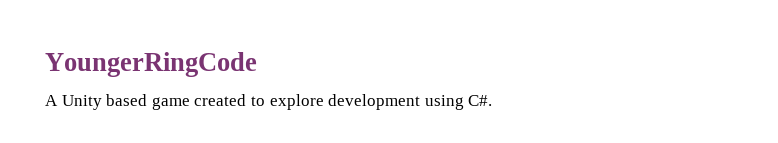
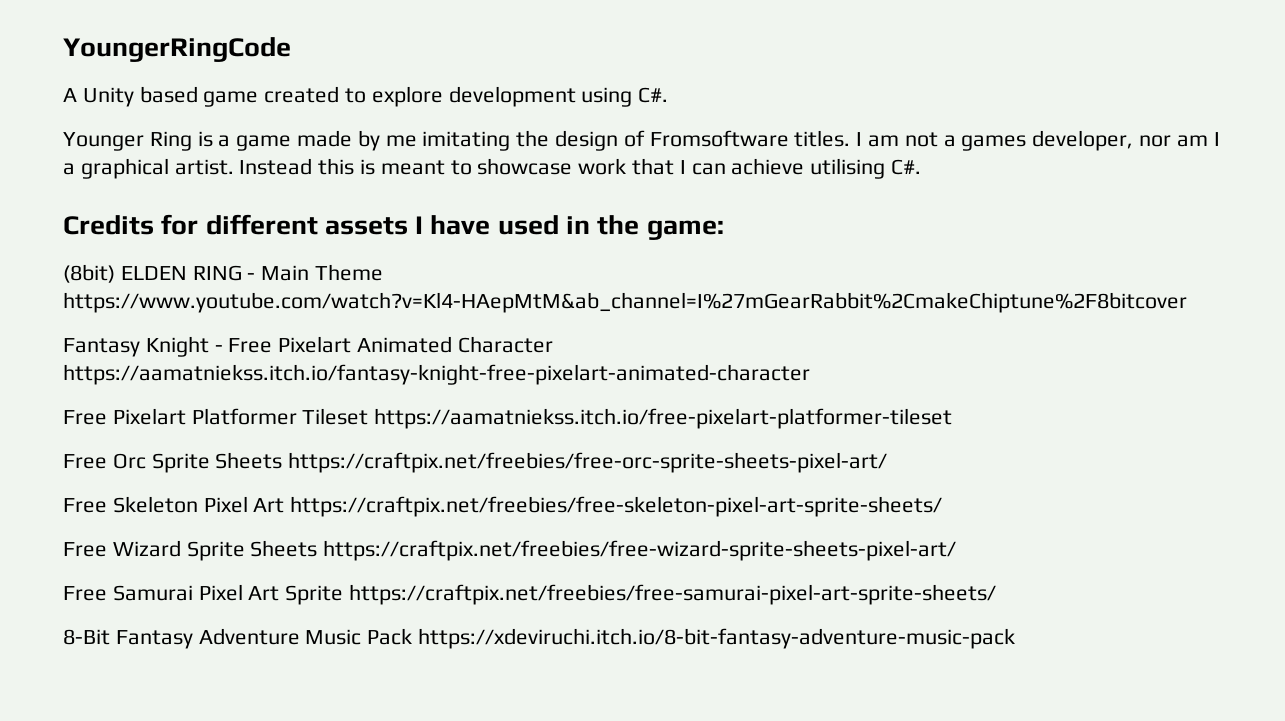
+ Younger Ring is a game made by me imitating the design of Fromsoftware titles. I am not a games developer, nor am I a graphical artist. Instead this is meant to showcase work that I can achieve utilising C#.
+ Credits for different assets I have used in the game:
+ (8bit) ELDEN RING - Main Theme https://www.youtube.com/watch?v=Kl4-HAepMtM&ab_channel=I%27mGearRabbit%2CmakeChiptune%2F8bitcover
+ Fantasy Knight - Free Pixelart Animated Character https://aamatniekss.itch.io/fantasy-knight-free-pixelart-animated-character
+ Free Pixelart Platformer Tileset https://aamatniekss.itch.io/free-pixelart-platformer-tileset
+ Free Orc Sprite Sheets https://craftpix.net/freebies/free-orc-sprite-sheets-pixel-art/
+ Free Skeleton Pixel Art https://craftpix.net/freebies/free-skeleton-pixel-art-sprite-sheets/
+ Free Wizard Sprite Sheets https://craftpix.net/freebies/free-wizard-sprite-sheets-pixel-art/
+ Free Samurai Pixel Art Sprite https://craftpix.net/freebies/free-samurai-pixel-art-sprite-sheets/
+ 8-Bit Fantasy Adventure Music Pack https://xdeviruchi.itch.io/8-bit-fantasy-adventure-music-pack

